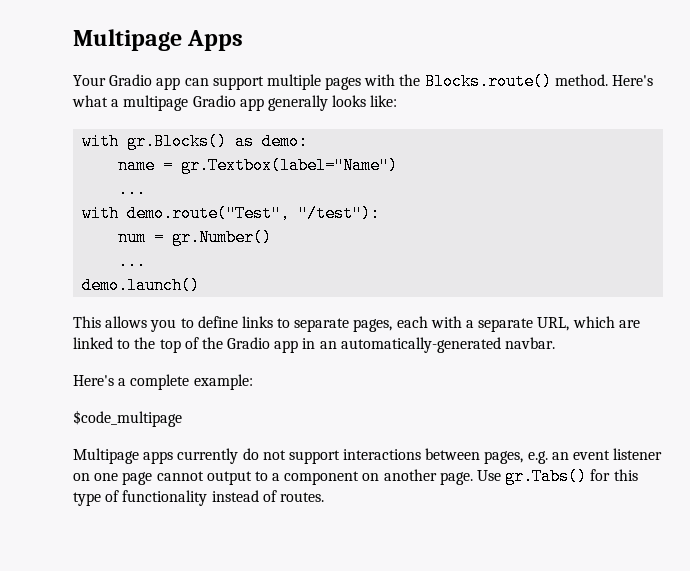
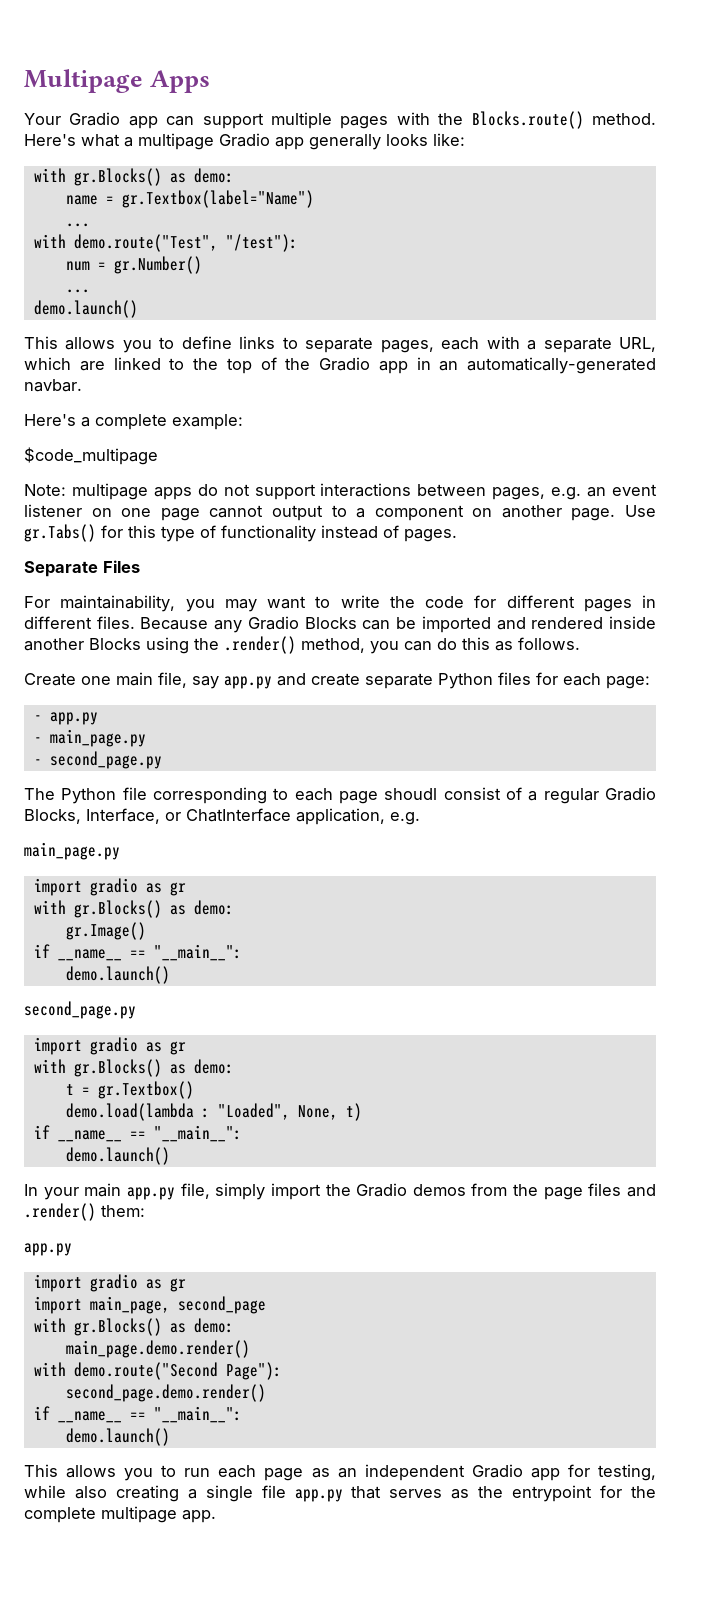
- Multipage apps currently do not support interactions between pages, e.g. an event listener on one page cannot output to a component on another page.
+ Note: multipage apps do not support interactions between pages, e.g. an event listener on one page cannot output to a component on another page.
- Use gr.Tabs() for this type of functionality instead of routes.
+ Use gr.Tabs() for this type of functionality instead of pages.
+ Separate Files
+ For maintainability, you may want to write the code for different pages in different files. Because any Gradio Blocks can be imported and rendered inside another Blocks using the .render() method, you can do this as follows.
+ Create one main file, say app.py and create separate Python files for each page:
+ - app.py
+ - main_page.py
+ - second_page.py
+ The Python file corresponding to each page shoudl consist of a regular Gradio Blocks, Interface, or ChatInterface application, e.g.
+ main_page.py
+ import gradio as gr
+ with gr.Blocks() as demo:
+ gr.Image()
+ if __name__ == "__main__":
+ demo.launch()
+ second_page.py
+ import gradio as gr
+ with gr.Blocks() as demo:
+ t = gr.Textbox()
+ demo.load(lambda : "Loaded", None, t)
+ if __name__ == "__main__":
+ demo.launch()
+ In your main app.py file, simply import the Gradio demos from the page files and .render() them:
+ app.py
+ import gradio as gr
+ import main_page, second_page
+ with gr.Blocks() as demo:
+ main_page.demo.render()
+ with demo.route("Second Page"):
+ second_page.demo.render()
+ if __name__ == "__main__":
+ demo.launch()
+ This allows you to run each page as an independent Gradio app for testing, while also creating a single file app.py that serves as the entrypoint for the complete multipage app.

